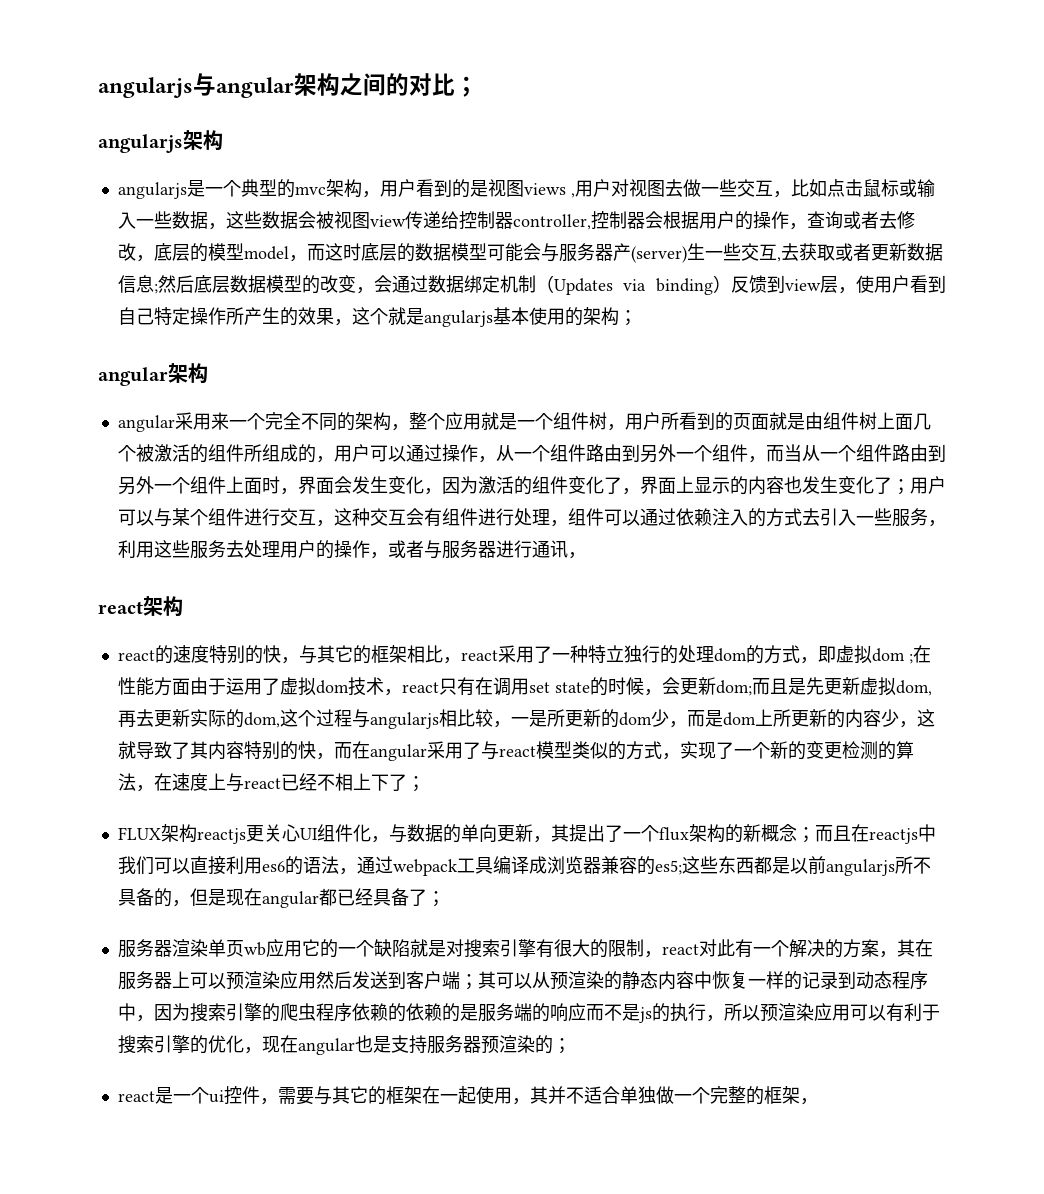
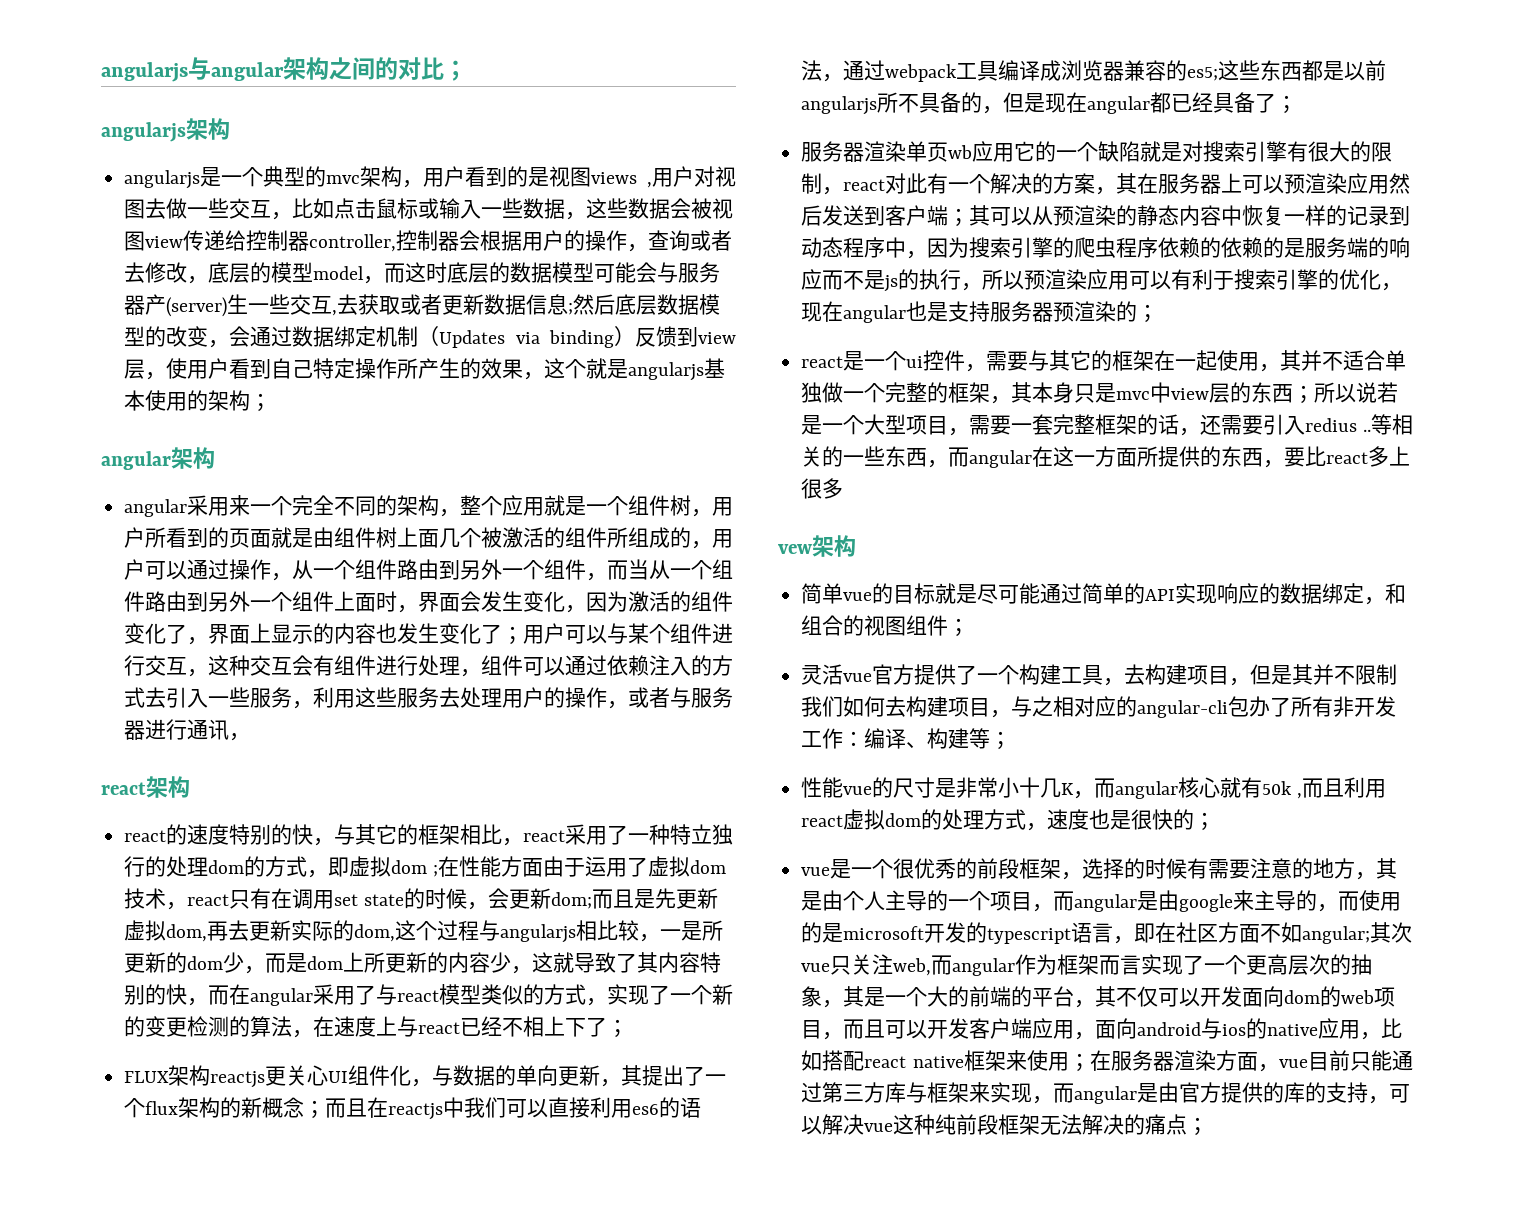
- react是一个ui控件，需要与其它的框架在一起使用，其并不适合单独做一个完整的框架，
+ react是一个ui控件，需要与其它的框架在一起使用，其并不适合单独做一个完整的框架，其本身只是mvc中view层的东西；所以说若是一个大型项目，需要一套完整框架的话，还需要引入redius ..等相关的一些东西，而angular在这一方面所提供的东西，要比react多上很多
+ vew架构
+ 简单vue的目标就是尽可能通过简单的API实现响应的数据绑定，和组合的视图组件；
+ 灵活vue官方提供了一个构建工具，去构建项目，但是其并不限制我们如何去构建项目，与之相对应的angular-cli包办了所有非开发工作：编译、构建等；
+ 性能vue的尺寸是非常小十几K，而angular核心就有50k ,而且利用react虚拟dom的处理方式，速度也是很快的；
+ vue是一个很优秀的前段框架，选择的时候有需要注意的地方，其是由个人主导的一个项目，而angular是由google来主导的，而使用的是microsoft开发的typescript语言，即在社区方面不如angular;其次vue只关注web,而angular作为框架而言实现了一个更高层次的抽象，其是一个大的前端的平台，其不仅可以开发面向dom的web项目，而且可以开发客户端应用，面向android与ios的native应用，比如搭配react native框架来使用；在服务器渲染方面，vue目前只能通过第三方库与框架来实现，而angular是由官方提供的库的支持，可以解决vue这种纯前段框架无法解决的痛点；

